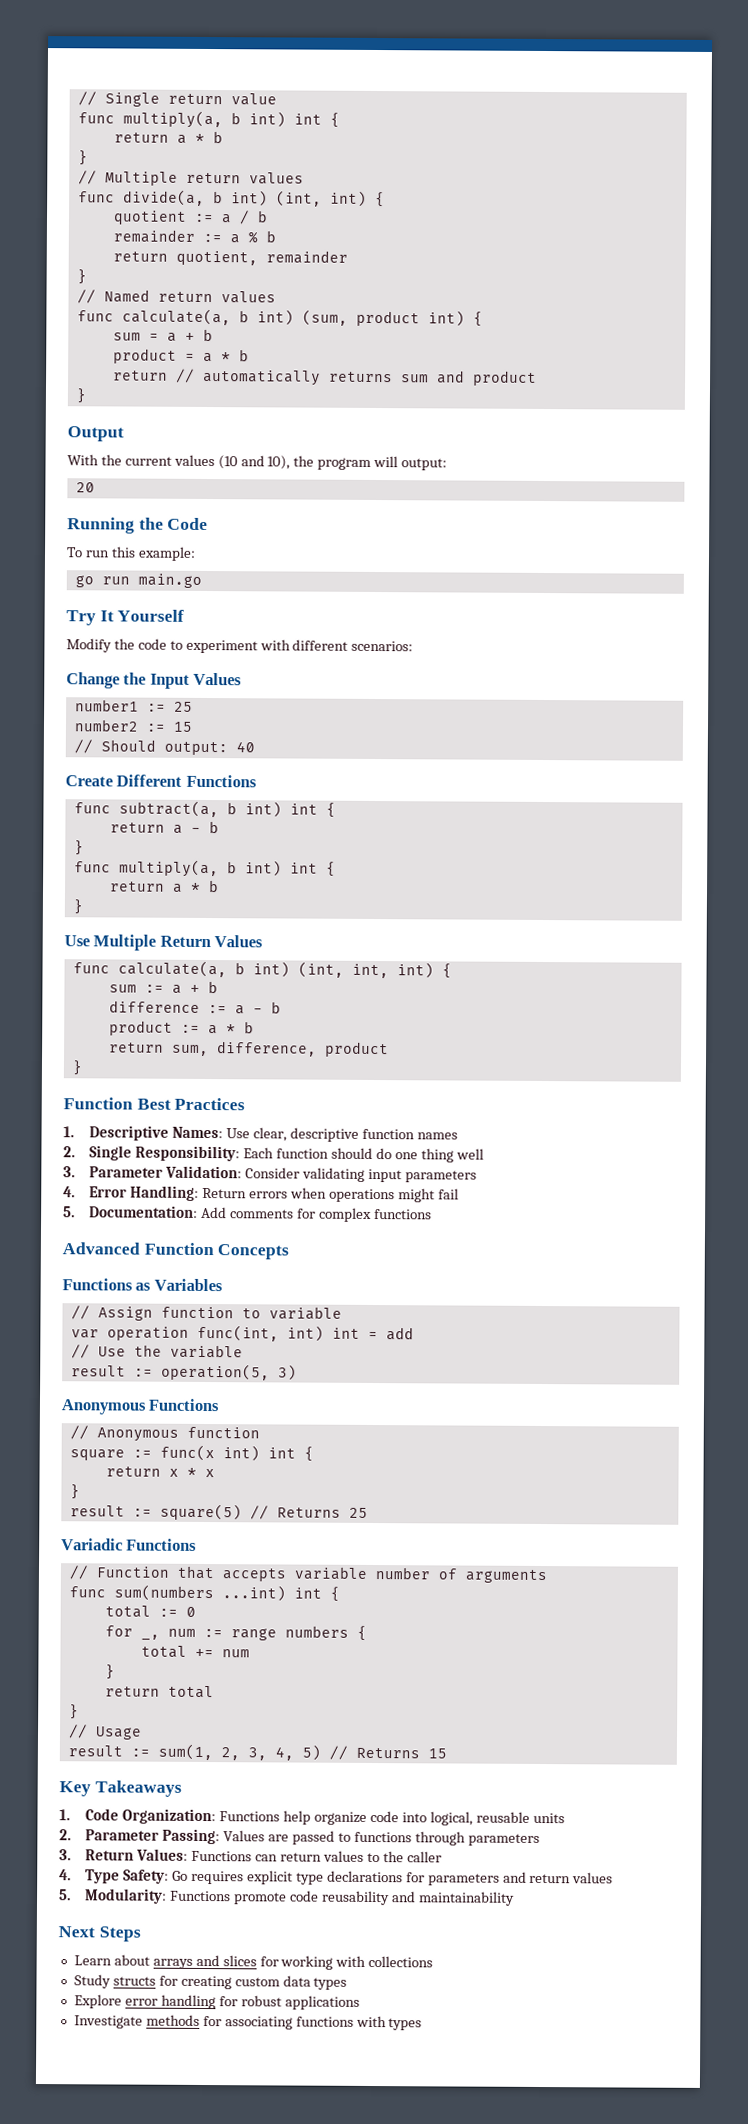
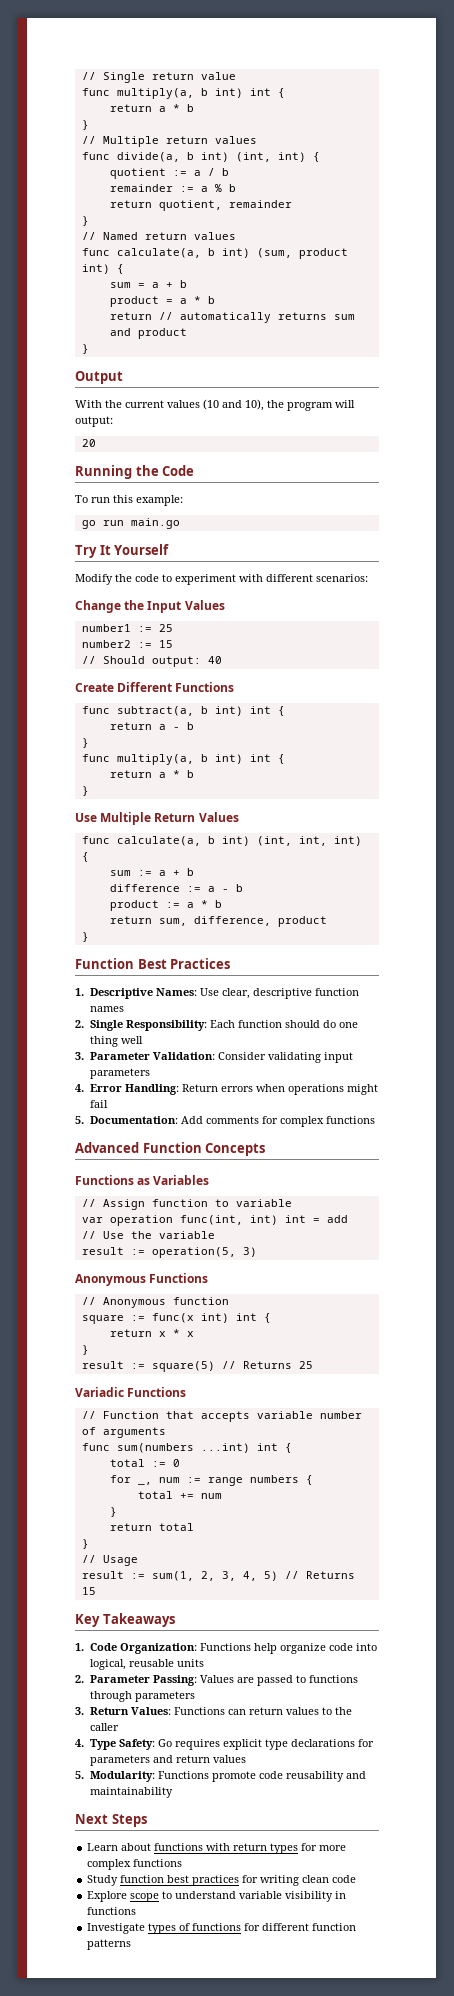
- Learn about arrays and slices for working with collections
- Study structs for creating custom data types
- Explore error handling for robust applications
- Investigate methods for associating functions with types
+ Learn about functions with return types for more complex functions
+ Study function best practices for writing clean code
+ Explore scope to understand variable visibility in functions
+ Investigate types of functions for different function patterns

